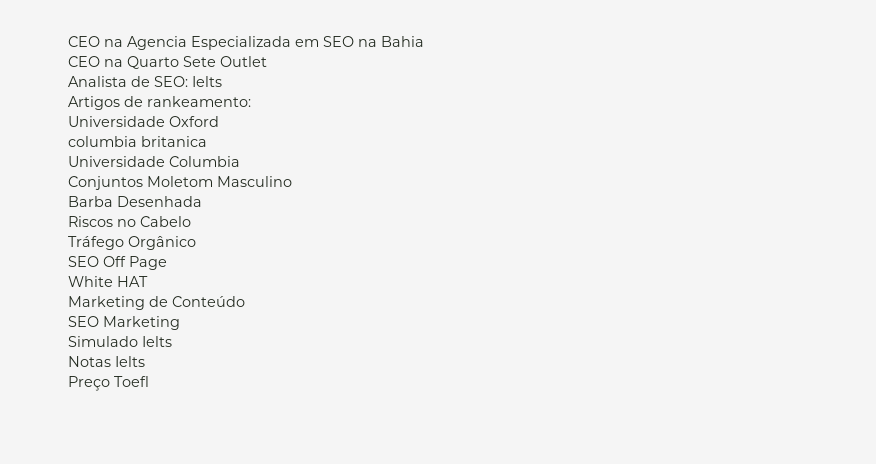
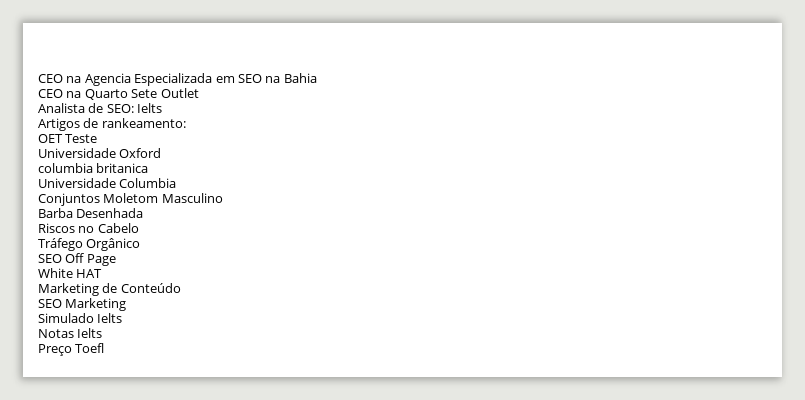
+ OET Teste

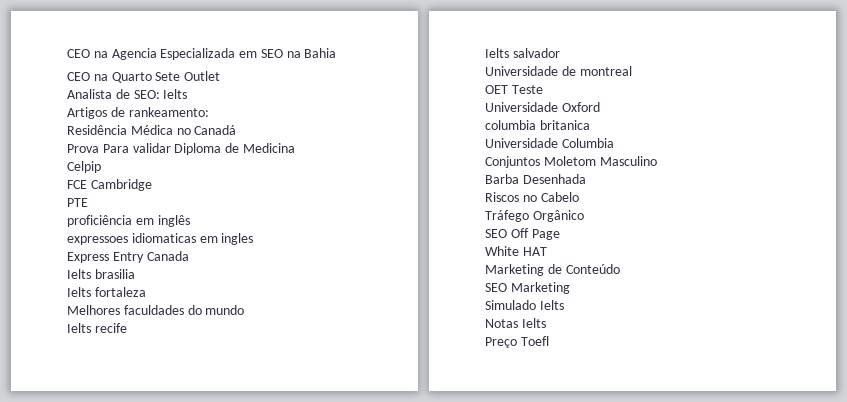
+ Residência Médica no Canadá
+ Prova Para validar Diploma de Medicina
+ Celpip
+ FCE Cambridge
+ PTE
+ proficiência em inglês
+ expressoes idiomaticas em ingles
+ Express Entry Canada
+ Ielts brasilia
+ Ielts fortaleza
+ Melhores faculdades do mundo
+ Ielts recife
+ Ielts salvador
+ Universidade de montreal

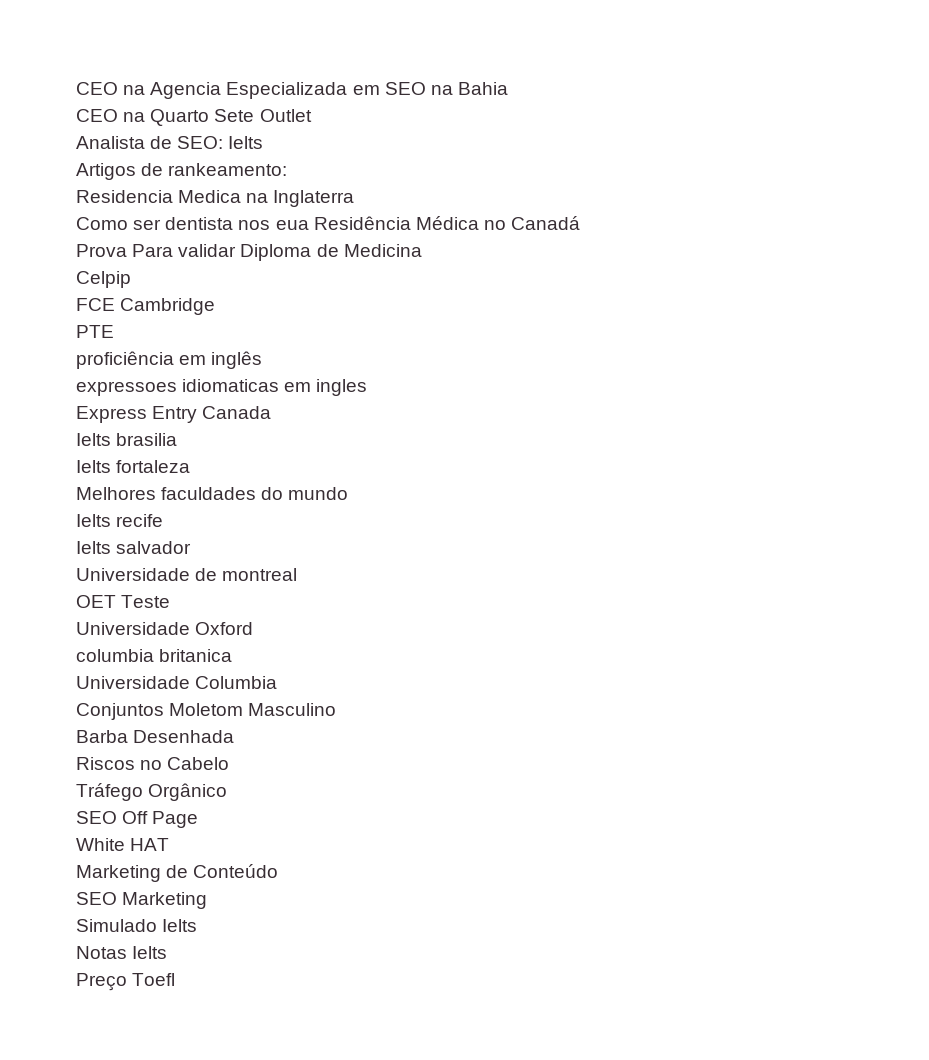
- Residência Médica no Canadá
+ Residencia Medica na Inglaterra
+ Como ser dentista nos eua Residência Médica no Canadá

